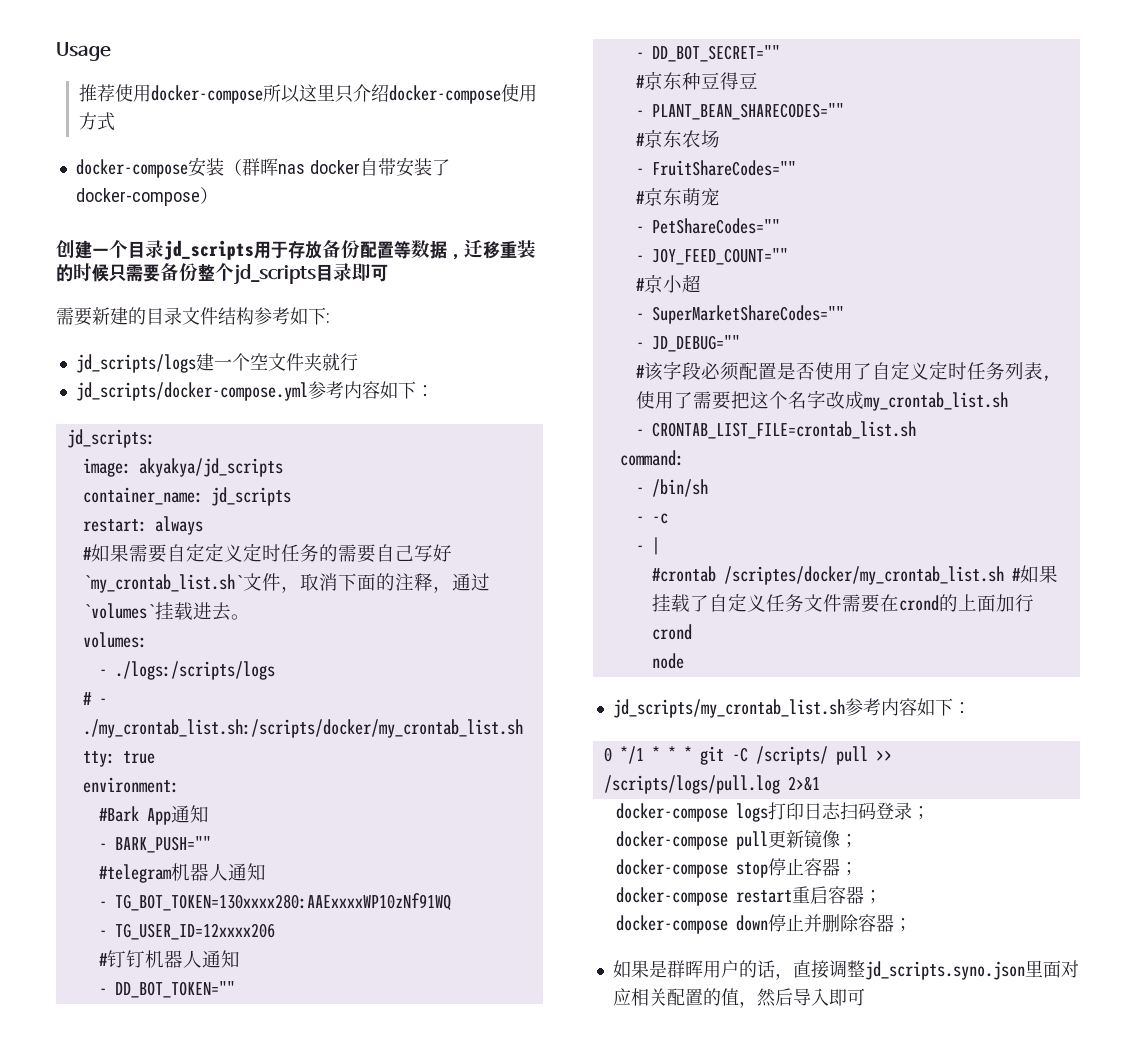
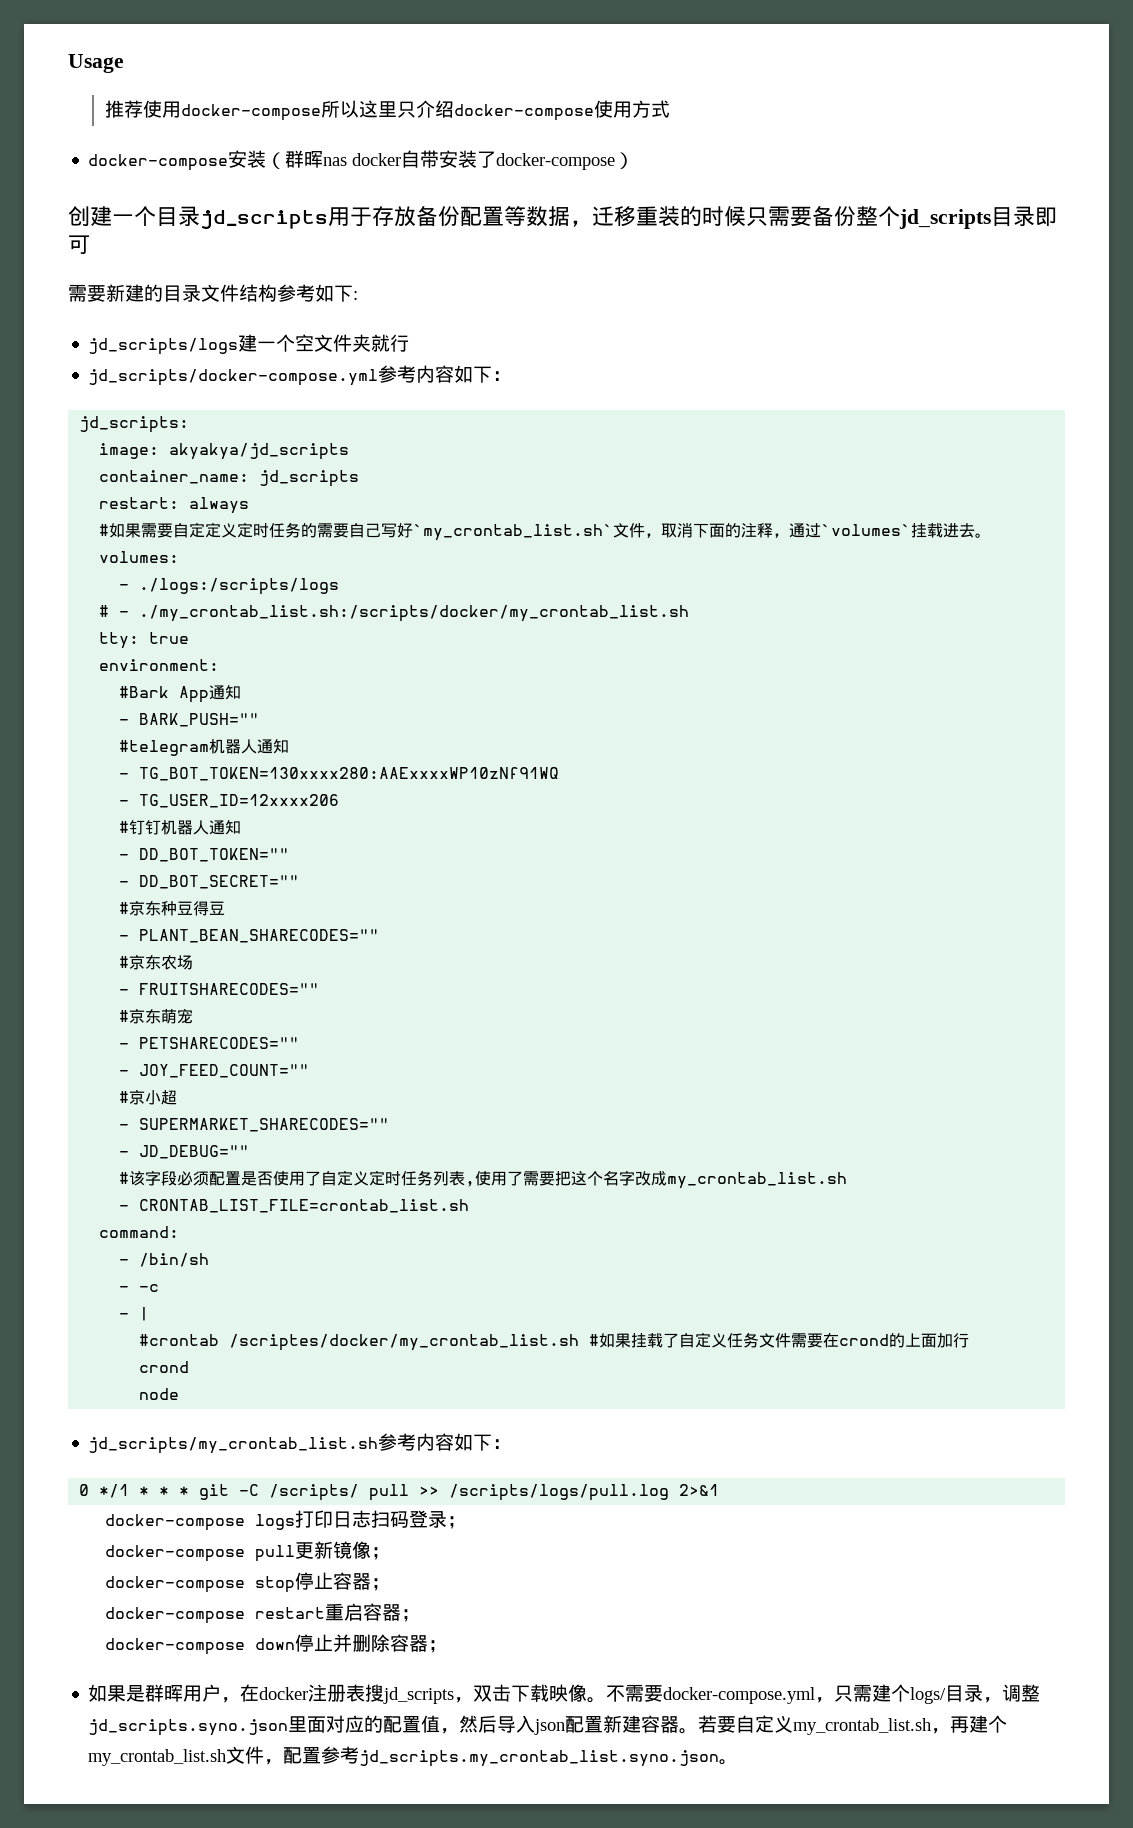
- - FruitShareCodes=""
+ - FRUITSHARECODES=""
- - PetShareCodes=""
+ - PETSHARECODES=""
- - SuperMarketShareCodes=""
+ - SUPERMARKET_SHARECODES=""
- 如果是群晖用户的话，直接调整jd_scripts.syno.json里面对应相关配置的值，然后导入即可
+ 如果是群晖用户，在docker注册表搜jd_scripts，双击下载映像。不需要docker-compose.yml，只需建个logs/目录，调整jd_scripts.syno.json里面对应的配置值，然后导入json配置新建容器。若要自定义my_crontab_list.sh，再建个my_crontab_list.sh文件，配置参考jd_scripts.my_crontab_list.syno.json。

